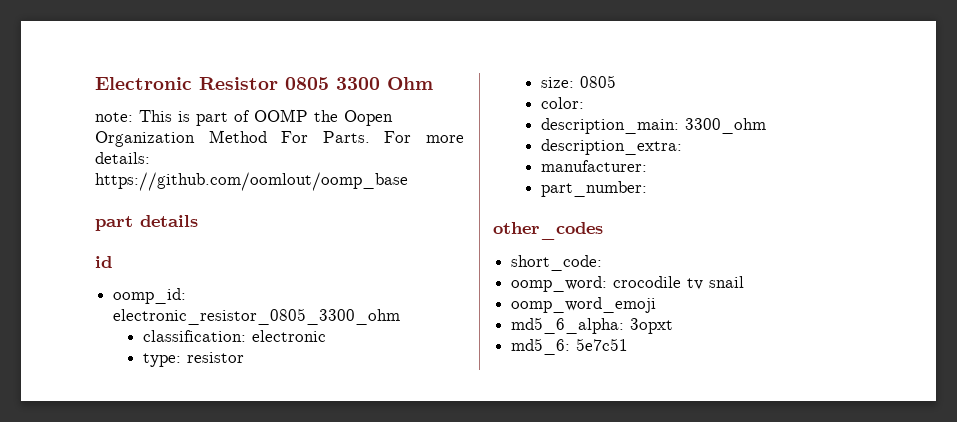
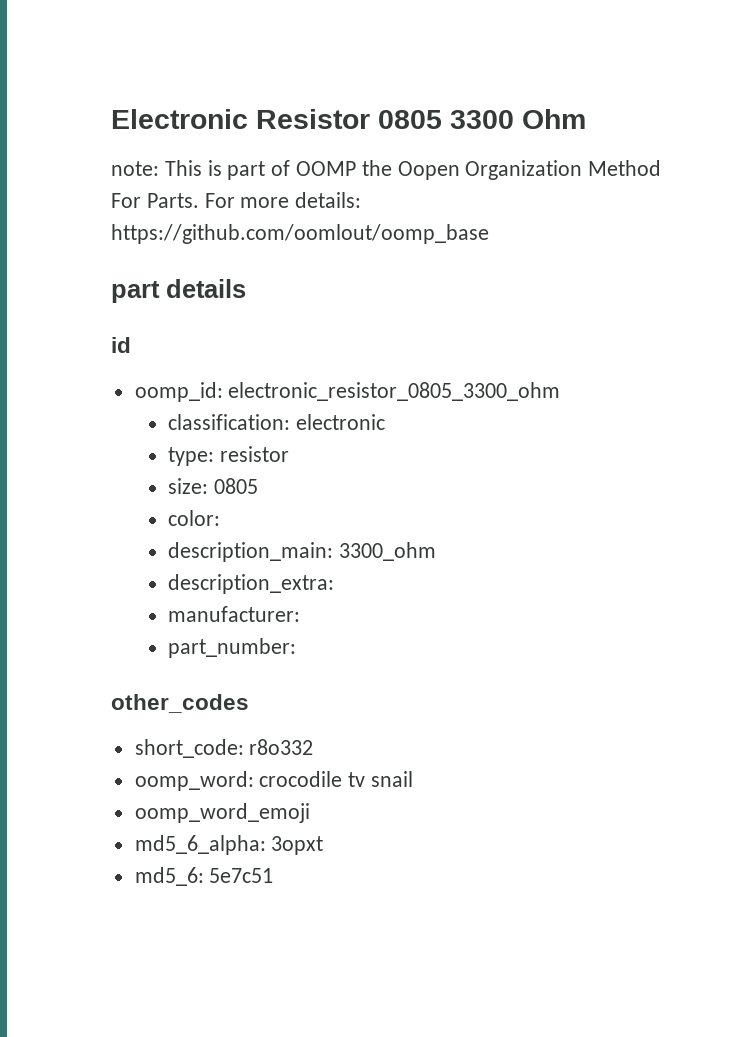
- short_code:
+ short_code: r8o332

